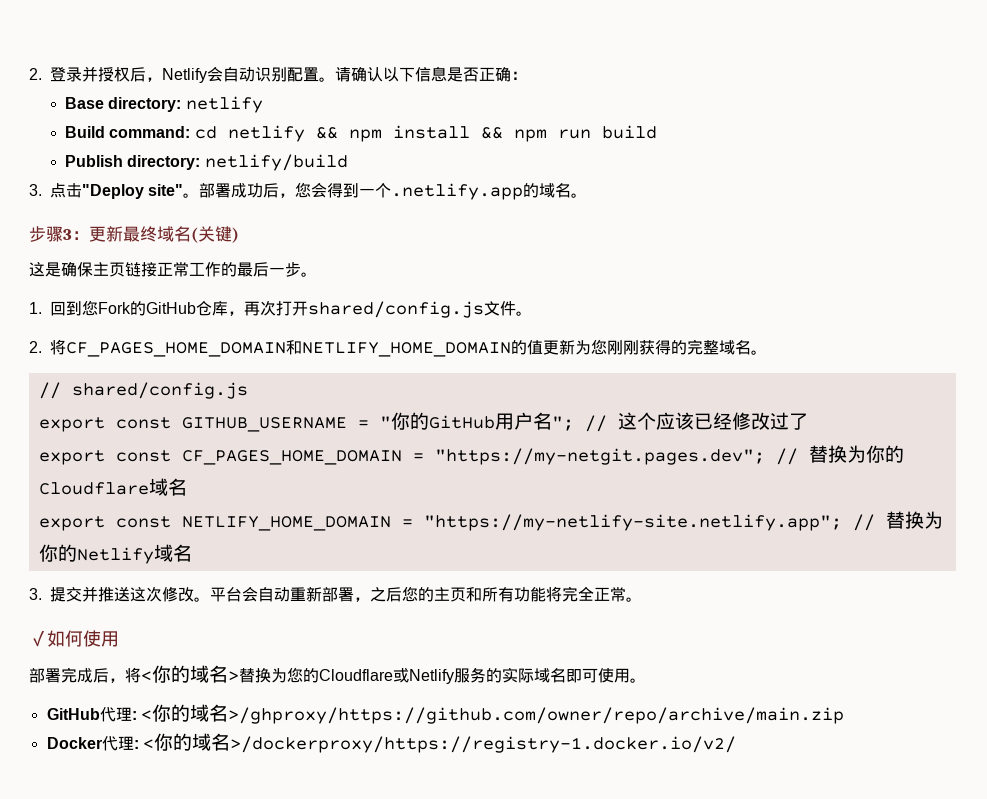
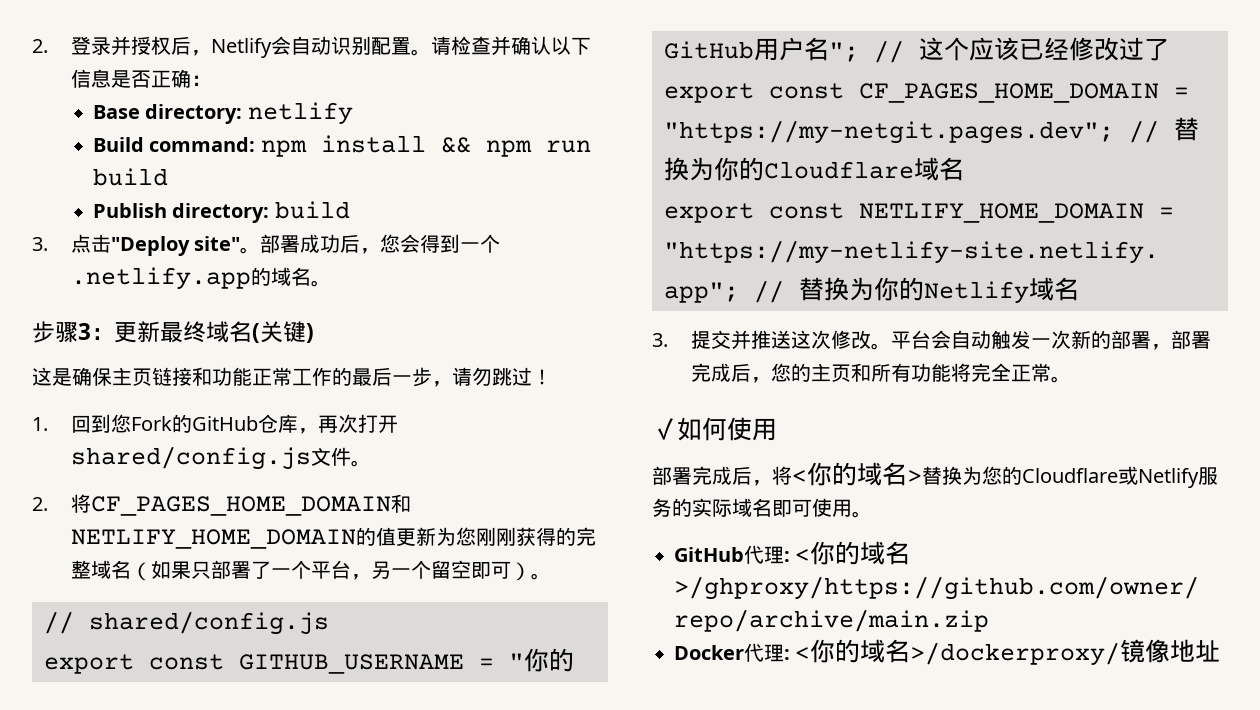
- 请确认以下信息是否正确：
+ 请检查并确认以下信息是否正确：
- Build command: cd netlify && npm install && npm run build
+ Build command: npm install && npm run build
- Publish directory: netlify/build
+ Publish directory: build
- 这是确保主页链接正常工作的最后一步。
+ 这是确保主页链接和功能正常工作的最后一步，请勿跳过！
- 2.将CF_PAGES_HOME_DOMAIN和NETLIFY_HOME_DOMAIN的值更新为您刚刚获得的完整域名。
+ 2.将CF_PAGES_HOME_DOMAIN和NETLIFY_HOME_DOMAIN的值更新为您刚刚获得的完整域名（如果只部署了一个平台，另一个留空即可）。
- 平台会自动重新部署，之后您的主页和所有功能将完全正常。
+ 平台会自动触发一次新的部署，部署完成后，您的主页和所有功能将完全正常。
- Docker代理: <你的域名>/dockerproxy/https://registry-1.docker.io/v2/
+ Docker代理: <你的域名>/dockerproxy/镜像地址

